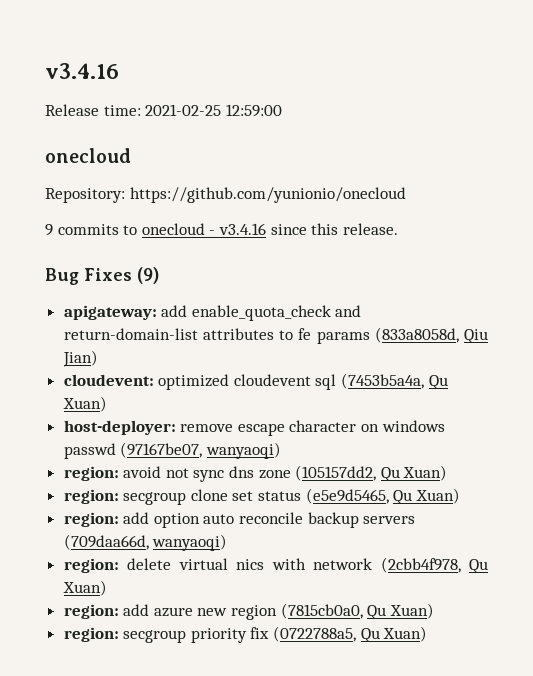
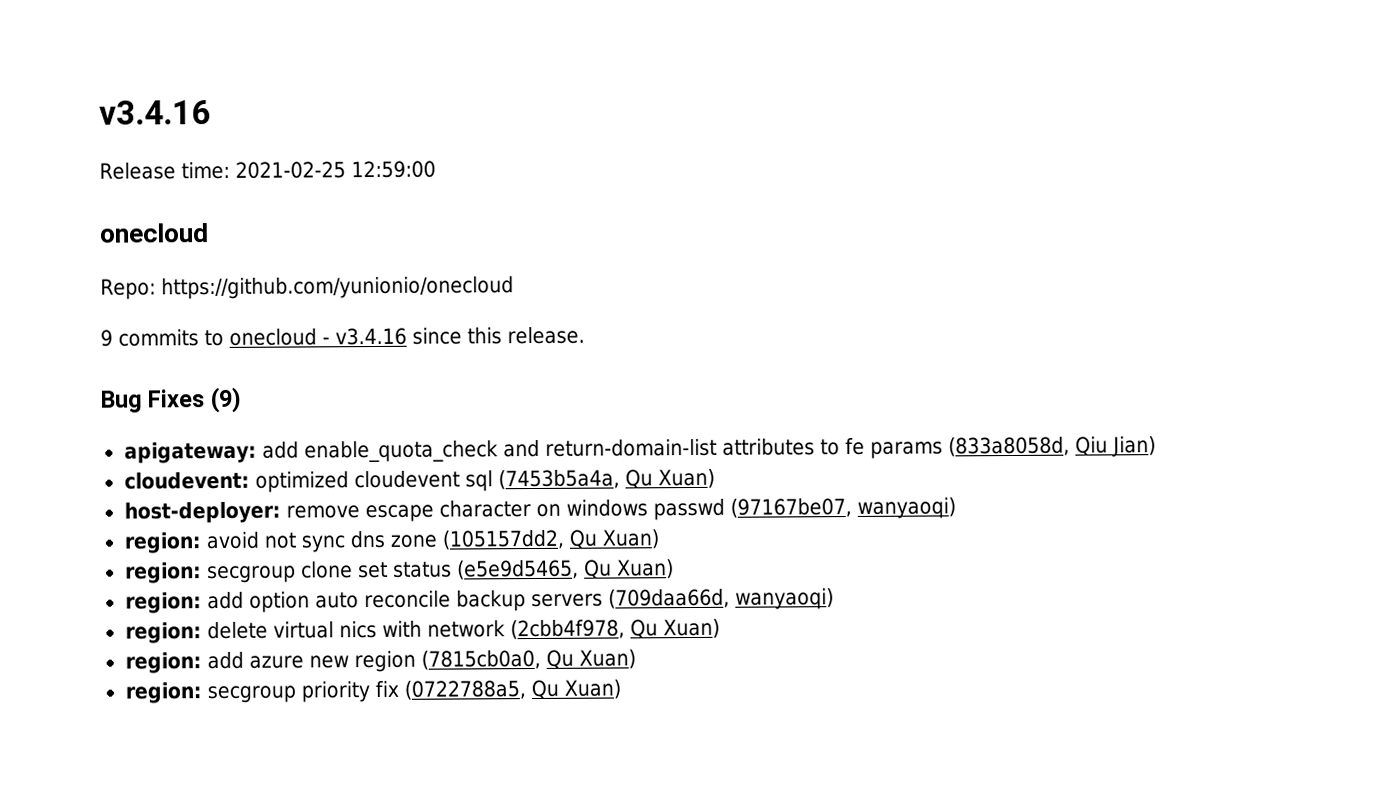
- Repository: https://github.com/yunionio/onecloud
+ Repo: https://github.com/yunionio/onecloud

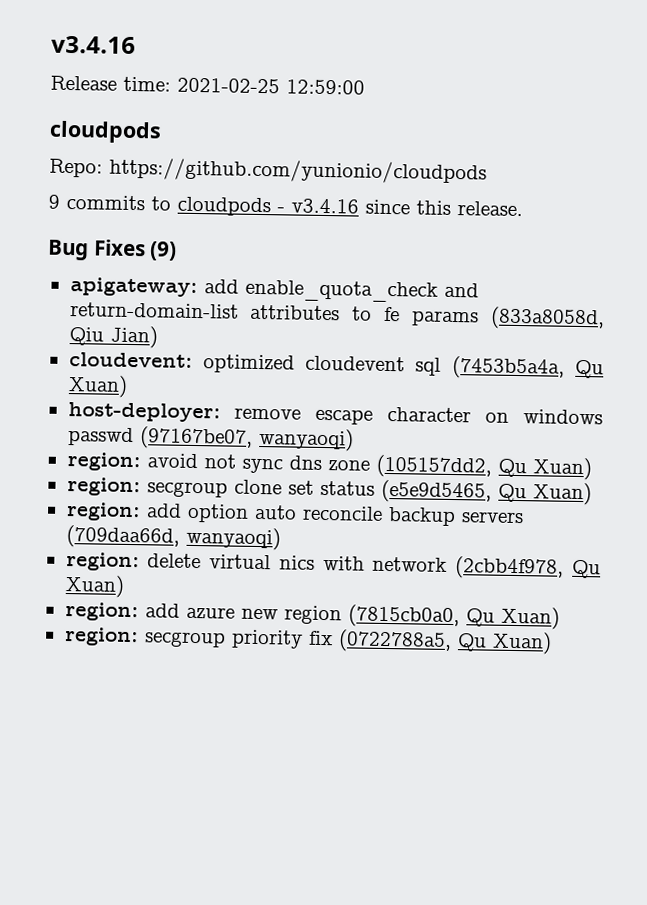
  Release time: 2021-02-25 12:59:00
- onecloud
+ cloudpods
- Repo: https://github.com/yunionio/onecloud
+ Repo: https://github.com/yunionio/cloudpods
- 9 commits to onecloud - v3.4.16 since this release.
+ 9 commits to cloudpods - v3.4.16 since this release.

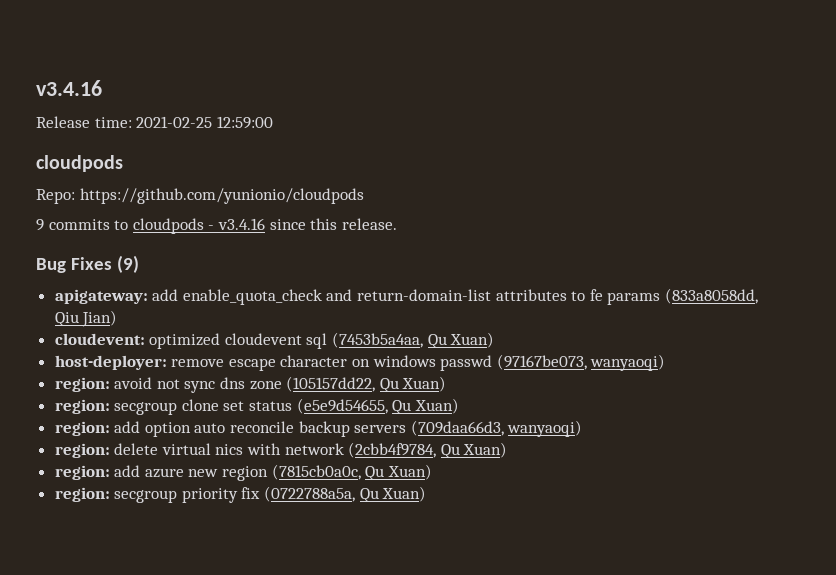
- apigateway: add enable_quota_check and return-domain-list attributes to fe params (833a8058d, Qiu Jian)
+ apigateway: add enable_quota_check and return-domain-list attributes to fe params (833a8058dd, Qiu Jian)
- cloudevent: optimized cloudevent sql (7453b5a4a, Qu Xuan)
+ cloudevent: optimized cloudevent sql (7453b5a4aa, Qu Xuan)
- host-deployer: remove escape character on windows passwd (97167be07, wanyaoqi)
+ host-deployer: remove escape character on windows passwd (97167be073, wanyaoqi)
- region: avoid not sync dns zone (105157dd2, Qu Xuan)
+ region: avoid not sync dns zone (105157dd22, Qu Xuan)
- region: secgroup clone set status (e5e9d5465, Qu Xuan)
+ region: secgroup clone set status (e5e9d54655, Qu Xuan)
- region: add option auto reconcile backup servers (709daa66d, wanyaoqi)
+ region: add option auto reconcile backup servers (709daa66d3, wanyaoqi)
- region: delete virtual nics with network (2cbb4f978, Qu Xuan)
+ region: delete virtual nics with network (2cbb4f9784, Qu Xuan)
- region: add azure new region (7815cb0a0, Qu Xuan)
+ region: add azure new region (7815cb0a0c, Qu Xuan)
- region: secgroup priority fix (0722788a5, Qu Xuan)
+ region: secgroup priority fix (0722788a5a, Qu Xuan)

